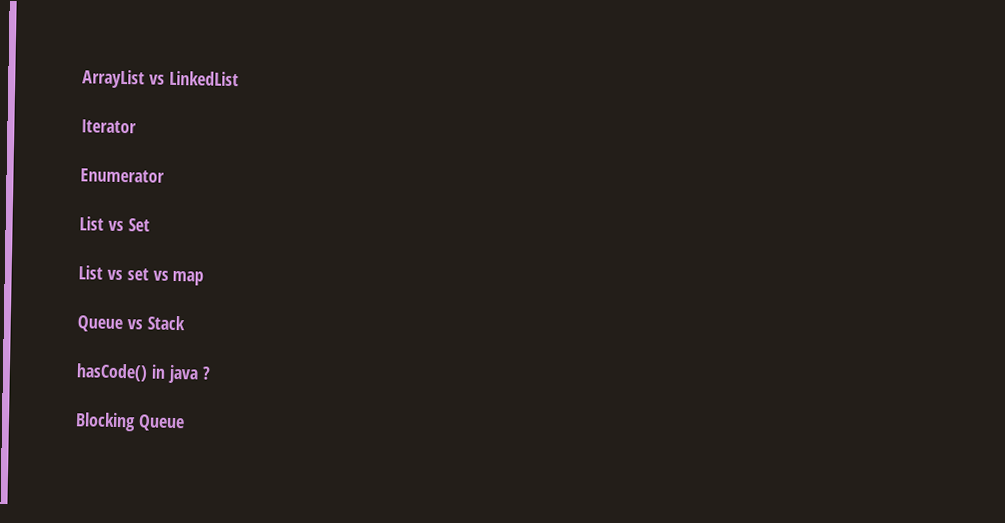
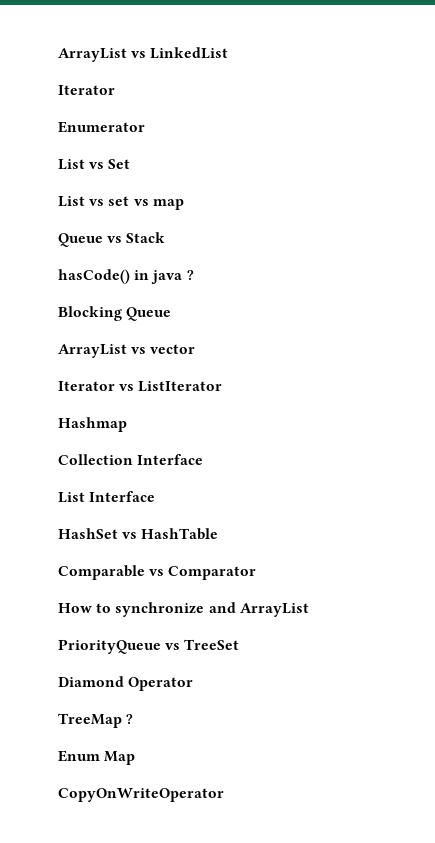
+ ArrayList vs vector
+ Iterator vs ListIterator
+ Hashmap
+ Collection Interface
+ List Interface
+ HashSet vs HashTable
+ Comparable vs Comparator
+ How to synchronize and ArrayList
+ PriorityQueue vs TreeSet
+ Diamond Operator
+ TreeMap ?
+ Enum Map
+ CopyOnWriteOperator

